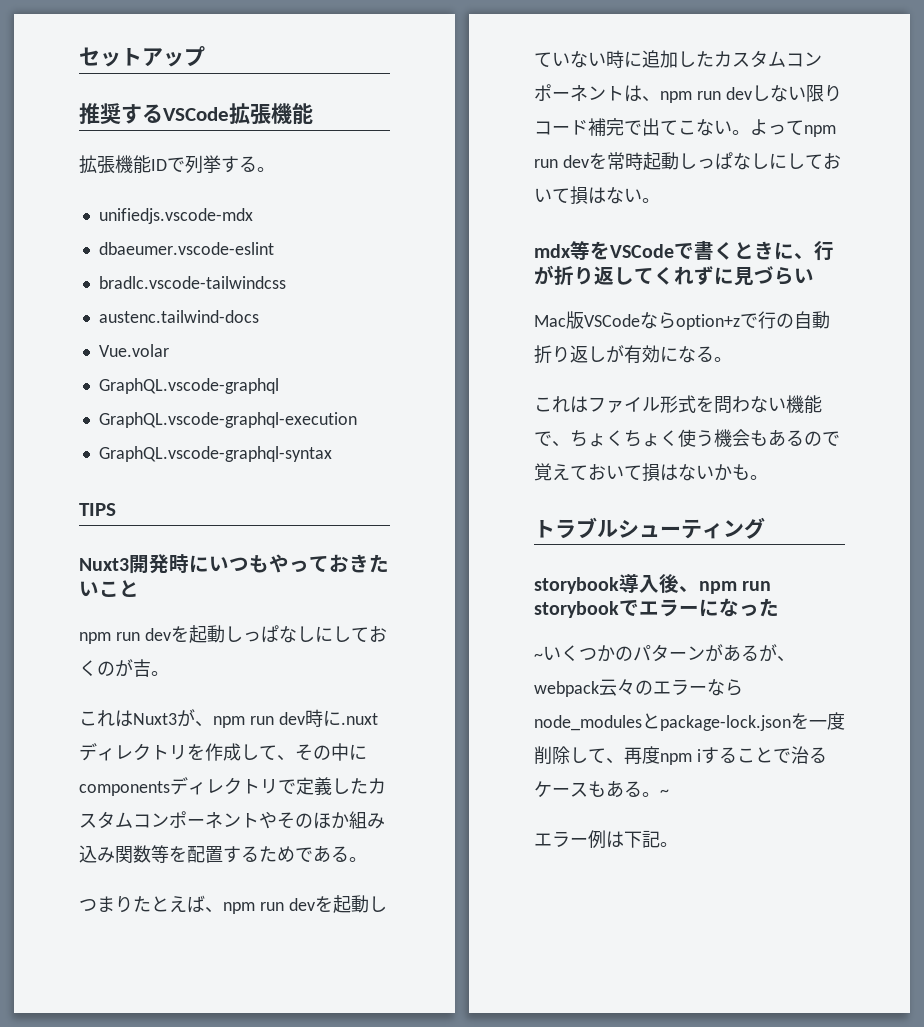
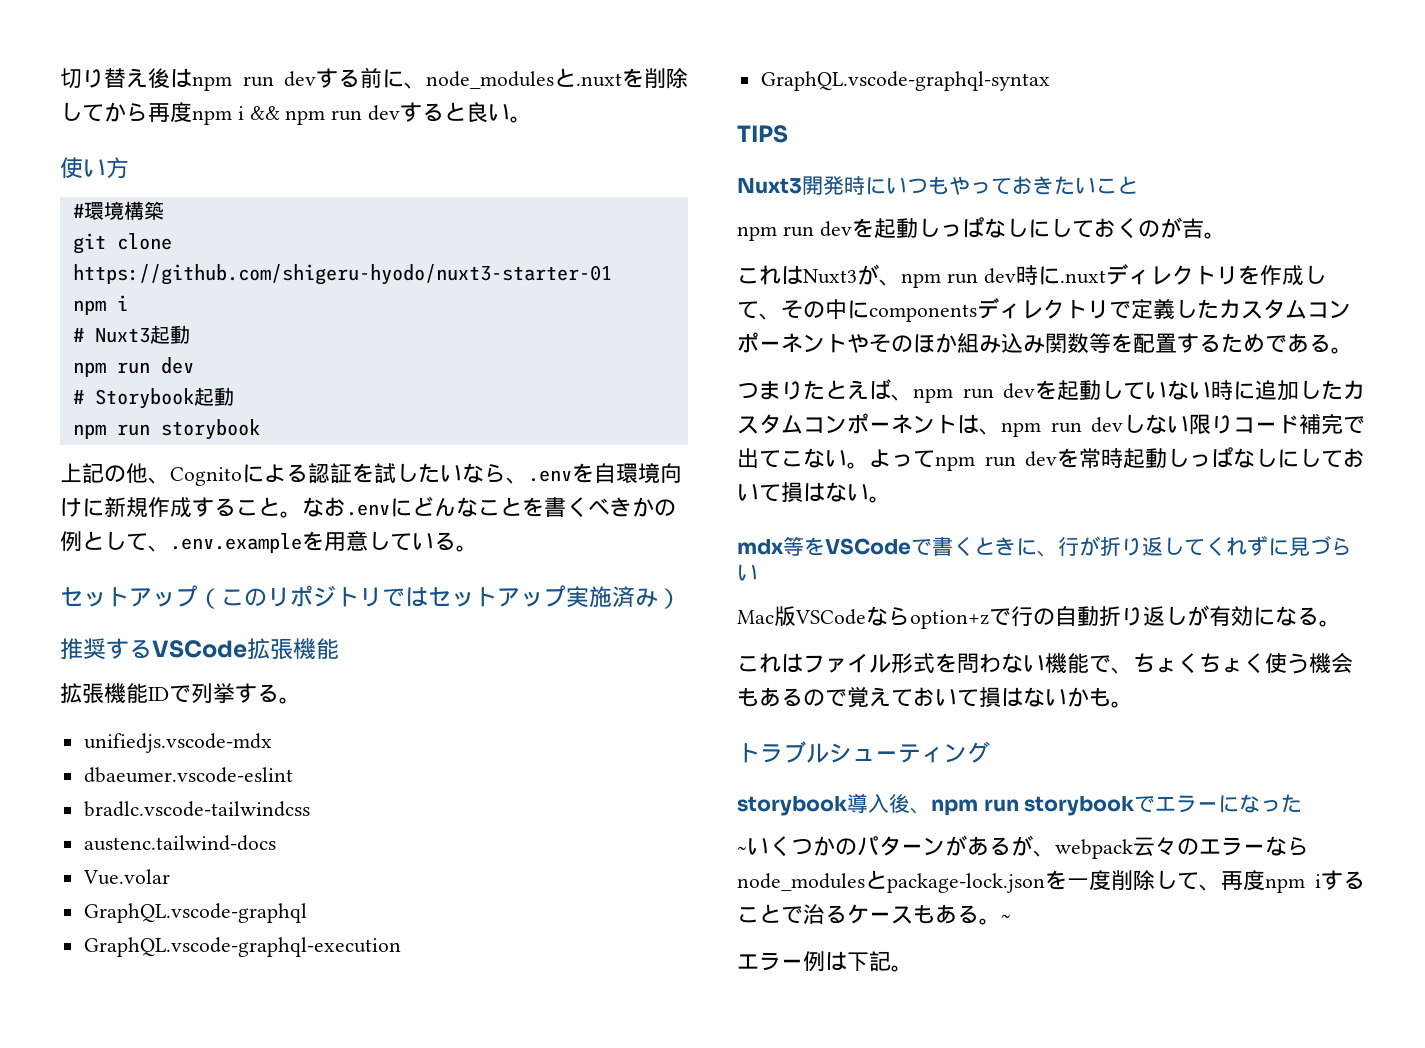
- セットアップ
+ 切り替え後はnpm run devする前に、node_modulesと.nuxtを削除してから再度npm i && npm run devすると良い。
+ 使い方
+ #環境構築
+ git clone https://github.com/shigeru-hyodo/nuxt3-starter-01
+ npm i
+ # Nuxt3起動
+ npm run dev
+ # Storybook起動
+ npm run storybook
+ 上記の他、Cognitoによる認証を試したいなら、.envを自環境向けに新規作成すること。なお.envにどんなことを書くべきかの例として、.env.exampleを用意している。
+ セットアップ（このリポジトリではセットアップ実施済み）

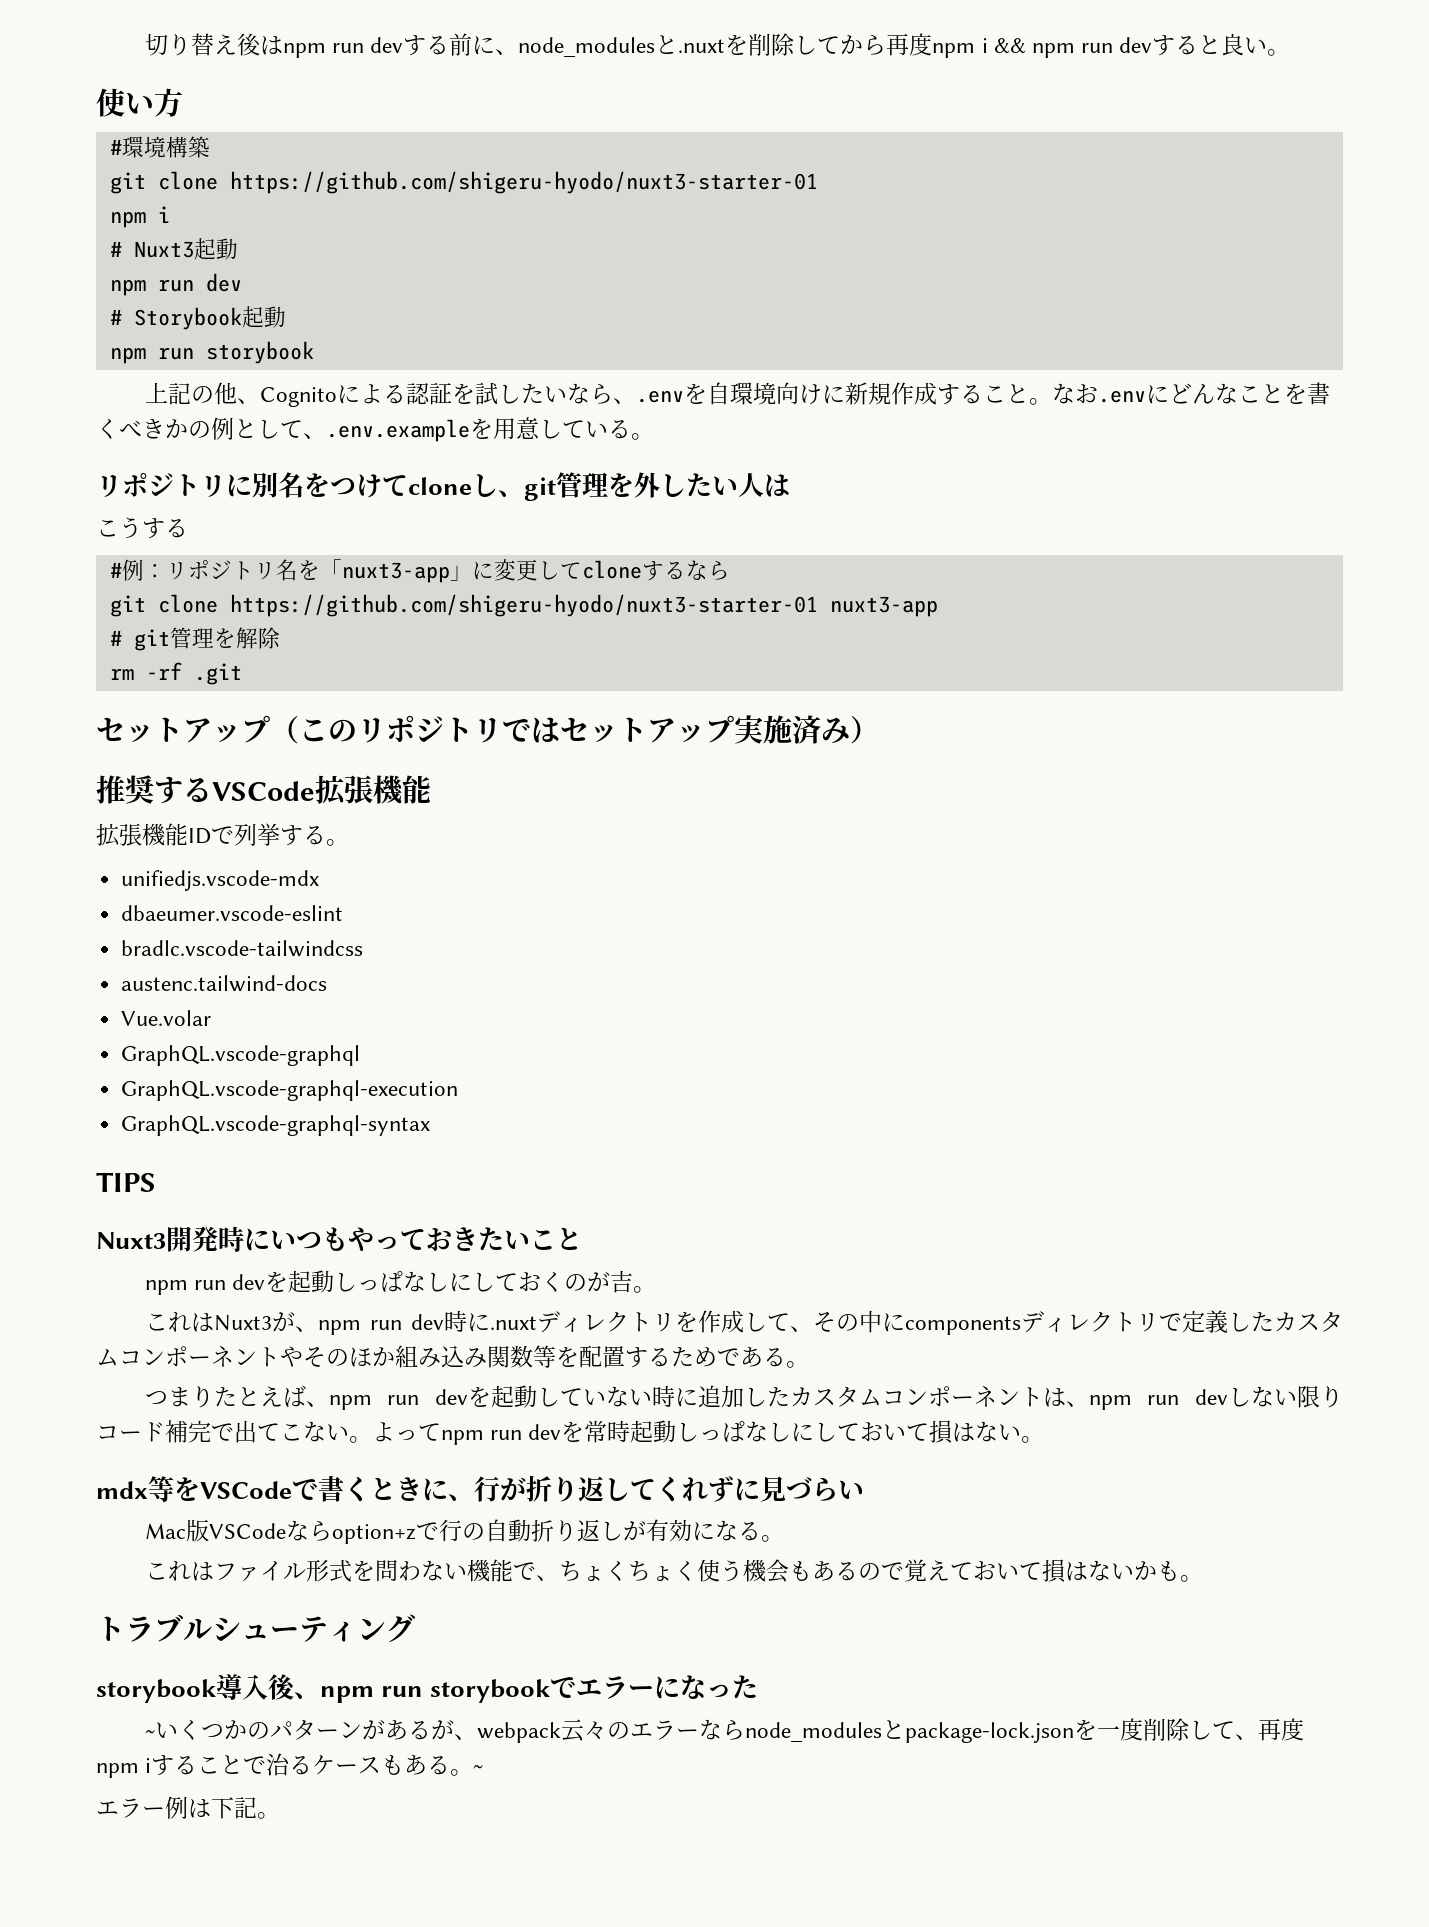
+ リポジトリに別名をつけてcloneし、git管理を外したい人は
+ こうする
+ #例：リポジトリ名を「nuxt3-app」に変更してcloneするなら
+ git clone https://github.com/shigeru-hyodo/nuxt3-starter-01 nuxt3-app
+ # git管理を解除
+ rm -rf .git

